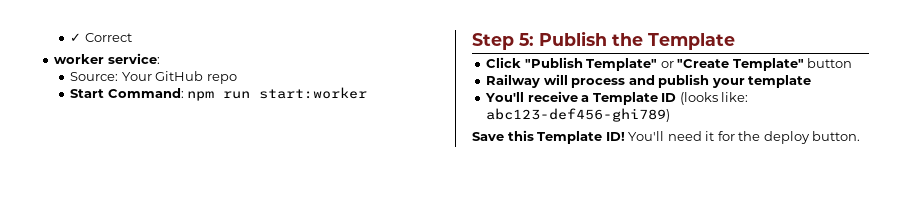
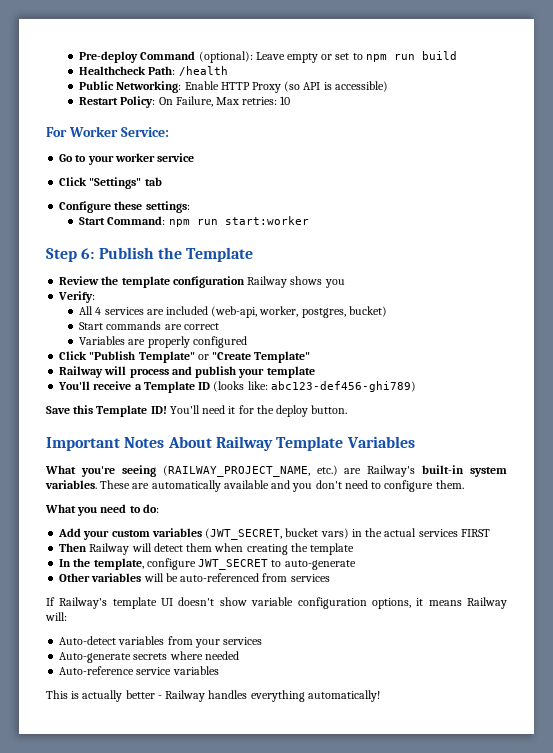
- ✓ Correct
- worker service:
- Source: Your GitHub repo
+ Pre-deploy Command (optional): Leave empty or set to npm run build
+ Healthcheck Path: /health
+ Public Networking: Enable HTTP Proxy (so API is accessible)
+ Restart Policy: On Failure, Max retries: 10
+ For Worker Service:
+ Go to your worker service
+ Click "Settings" tab
+ Configure these settings:
- Step 5: Publish the Template
+ Step 6: Publish the Template
+ Review the template configuration Railway shows you
+ Verify:
+ All 4 services are included (web-api, worker, postgres, bucket)
+ Start commands are correct
+ Variables are properly configured
- Click "Publish Template" or "Create Template" button
+ Click "Publish Template" or "Create Template"
+ Important Notes About Railway Template Variables
+ What you're seeing (RAILWAY_PROJECT_NAME, etc.) are Railway's built-in system variables. These are automatically available and you don't need to configure them.
+ What you need to do:
+ Add your custom variables (JWT_SECRET, bucket vars) in the actual services FIRST
+ Then Railway will detect them when creating the template
+ In the template, configure JWT_SECRET to auto-generate
+ Other variables will be auto-referenced from services
+ If Railway's template UI doesn't show variable configuration options, it means Railway will:
+ Auto-detect variables from your services
+ Auto-generate secrets where needed
+ Auto-reference service variables
+ This is actually better - Railway handles everything automatically!

